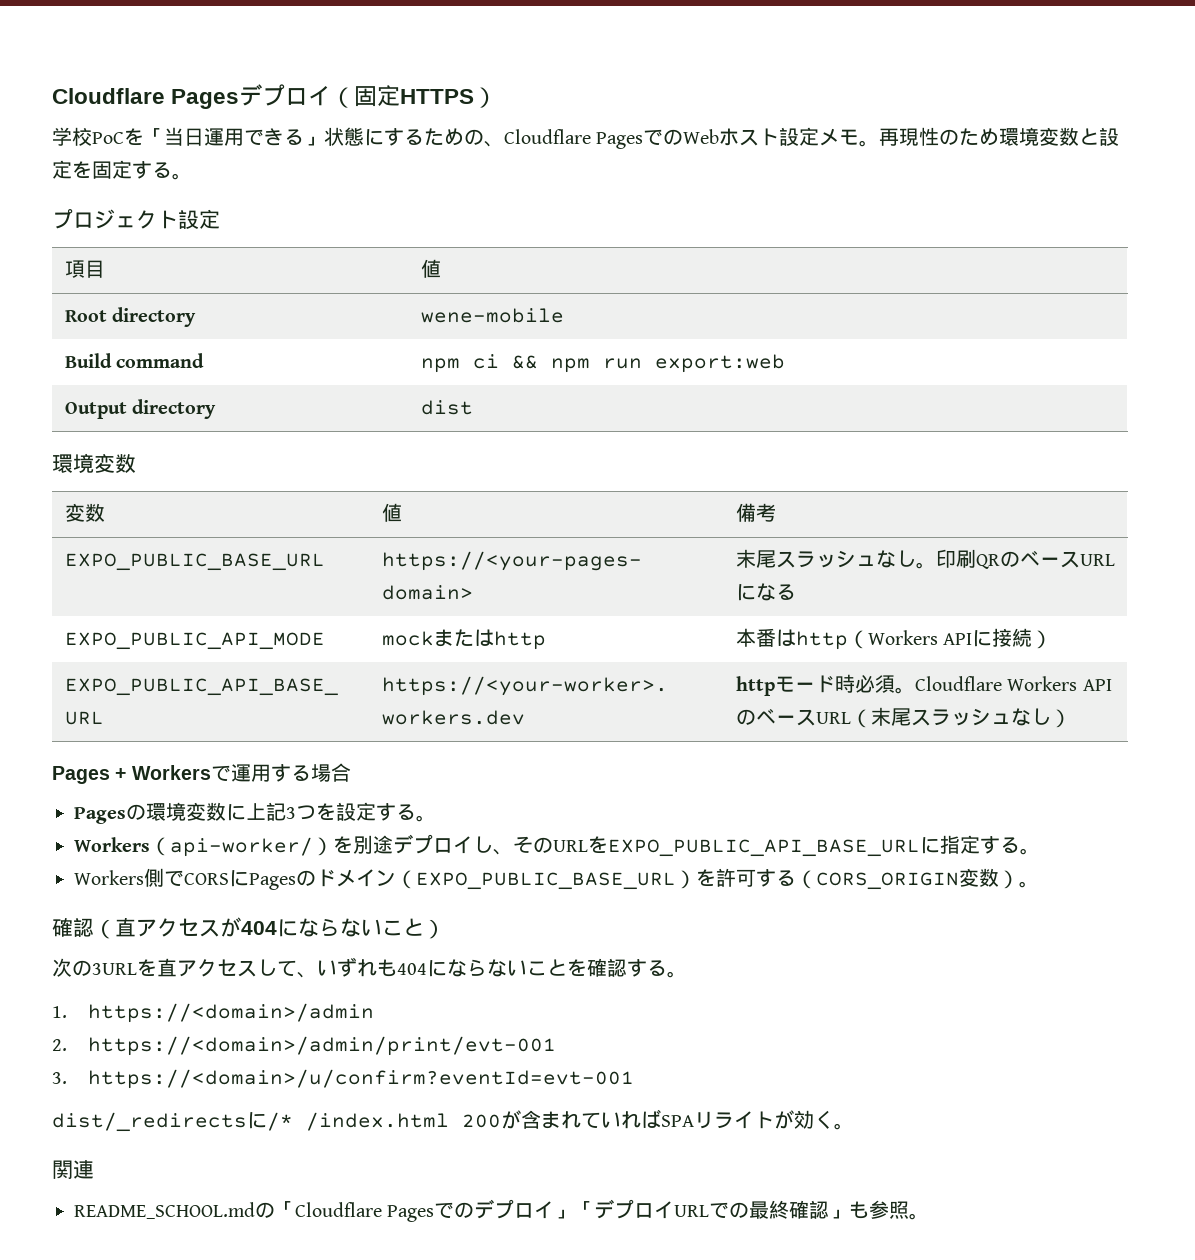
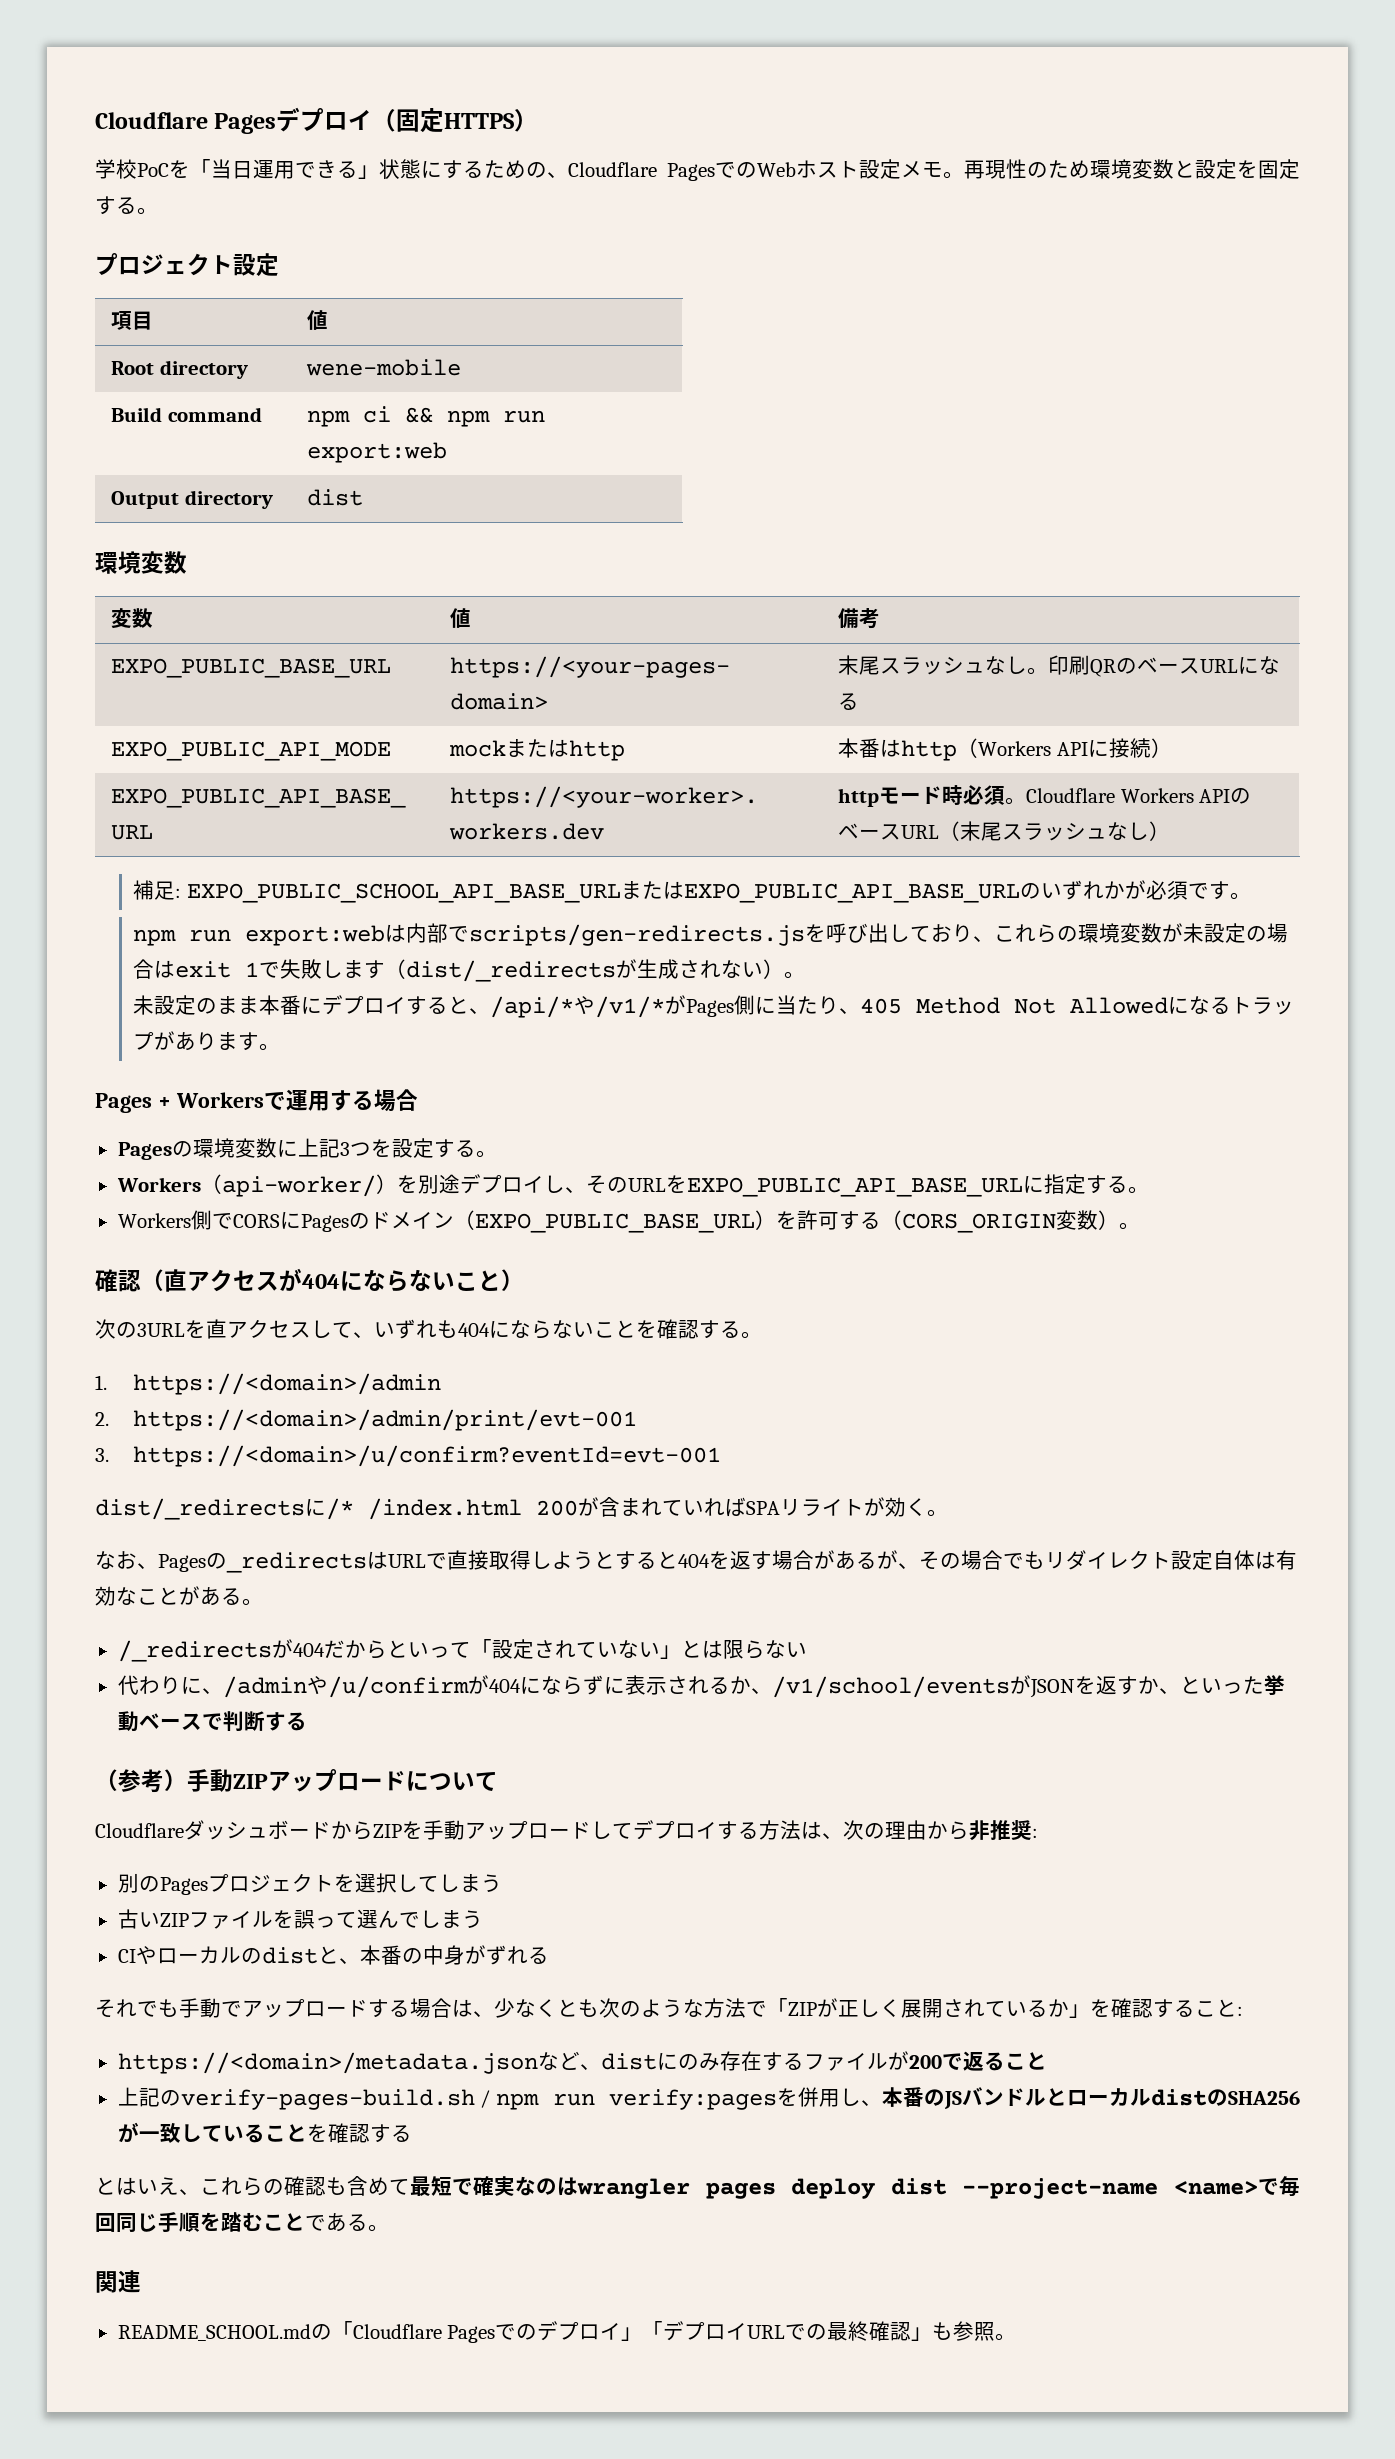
+ 補足: EXPO_PUBLIC_SCHOOL_API_BASE_URLまたはEXPO_PUBLIC_API_BASE_URLのいずれかが必須です。
+ npm run export:webは内部でscripts/gen-redirects.jsを呼び出しており、これらの環境変数が未設定の場合はexit 1で失敗します（dist/_redirectsが生成されない）。
+ 未設定のまま本番にデプロイすると、/api/*や/v1/*がPages側に当たり、405 Method Not Allowedになるトラップがあります。
+ なお、Pagesの_redirectsはURLで直接取得しようとすると404を返す場合があるが、その場合でもリダイレクト設定自体は有効なことがある。
+ /_redirectsが404だからといって「設定されていない」とは限らない
+ 代わりに、/adminや/u/confirmが404にならずに表示されるか、/v1/school/eventsがJSONを返すか、といった挙動ベースで判断する
+ （参考）手動ZIPアップロードについて
+ CloudflareダッシュボードからZIPを手動アップロードしてデプロイする方法は、次の理由から非推奨:
+ 別のPagesプロジェクトを選択してしまう
+ 古いZIPファイルを誤って選んでしまう
+ CIやローカルのdistと、本番の中身がずれる
+ それでも手動でアップロードする場合は、少なくとも次のような方法で「ZIPが正しく展開されているか」を確認すること:
+ https://<domain>/metadata.jsonなど、distにのみ存在するファイルが200で返ること
+ 上記のverify-pages-build.sh / npm run verify:pagesを併用し、本番のJSバンドルとローカルdistのSHA256が一致していることを確認する
+ とはいえ、これらの確認も含めて最短で確実なのはwrangler pages deploy dist --project-name <name>で毎回同じ手順を踏むことである。

